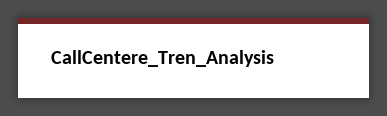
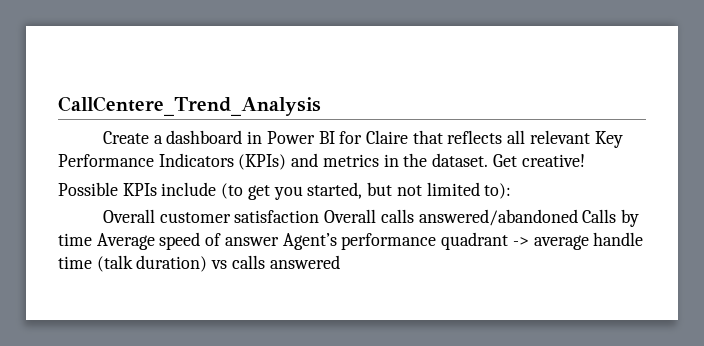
- CallCentere_Tren_Analysis
+ CallCentere_Trend_Analysis
+ Create a dashboard in Power BI for Claire that reflects all relevant Key Performance Indicators (KPIs) and metrics in the dataset. Get creative!
+ Possible KPIs include (to get you started, but not limited to):
+ Overall customer satisfaction Overall calls answered/abandoned Calls by time Average speed of answer Agent’s performance quadrant -> average handle time (talk duration) vs calls answered

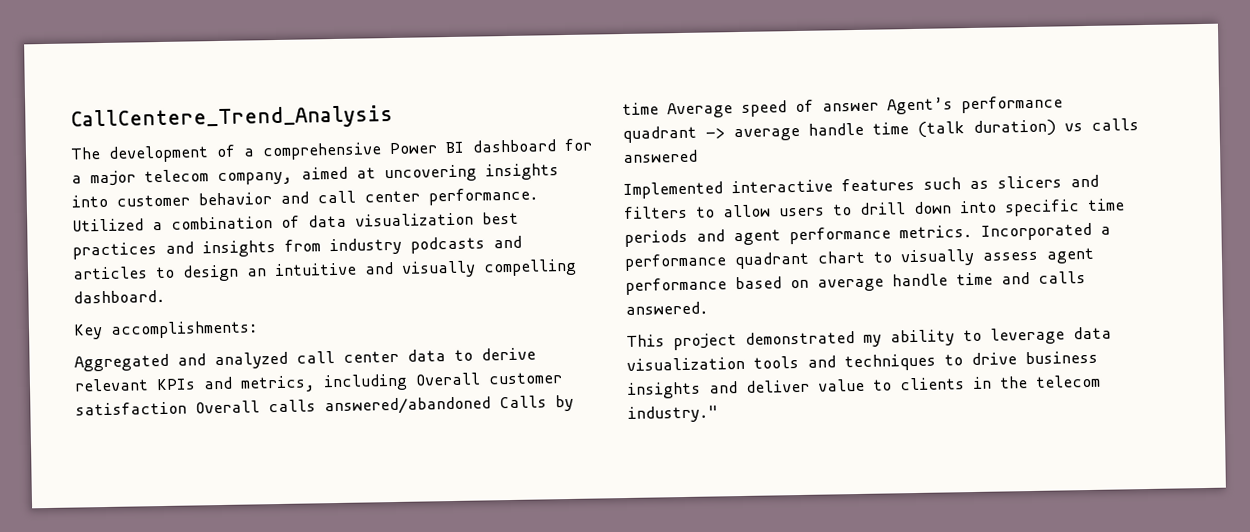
- Create a dashboard in Power BI for Claire that reflects all relevant Key Performance Indicators (KPIs) and metrics in the dataset. Get creative!
- Possible KPIs include (to get you started, but not limited to):
- Overall customer satisfaction Overall calls answered/abandoned Calls by time Average speed of answer Agent’s performance quadrant -> average handle time (talk duration) vs calls answered
+ The development of a comprehensive Power BI dashboard for a major telecom company, aimed at uncovering insights into customer behavior and call center performance. Utilized a combination of data visualization best practices and insights from industry podcasts and articles to design an intuitive and visually compelling dashboard.
+ Key accomplishments:
+ Aggregated and analyzed call center data to derive relevant KPIs and metrics, including Overall customer satisfaction Overall calls answered/abandoned Calls by time Average speed of answer Agent’s performance quadrant -> average handle time (talk duration) vs calls answered
+ Implemented interactive features such as slicers and filters to allow users to drill down into specific time periods and agent performance metrics. Incorporated a performance quadrant chart to visually assess agent performance based on average handle time and calls answered.
+ This project demonstrated my ability to leverage data visualization tools and techniques to drive business insights and deliver value to clients in the telecom industry."

